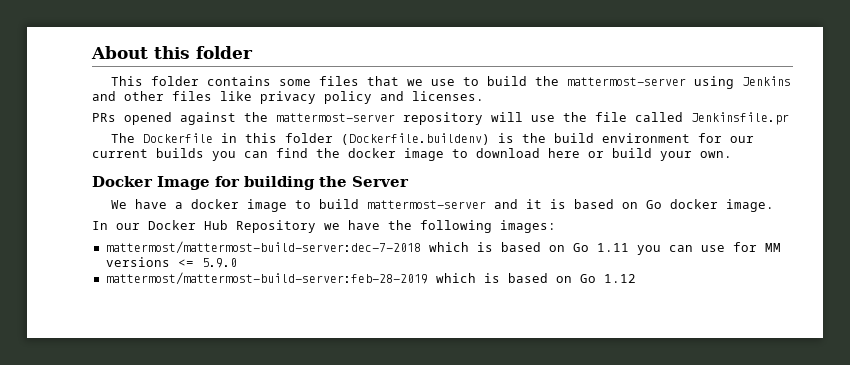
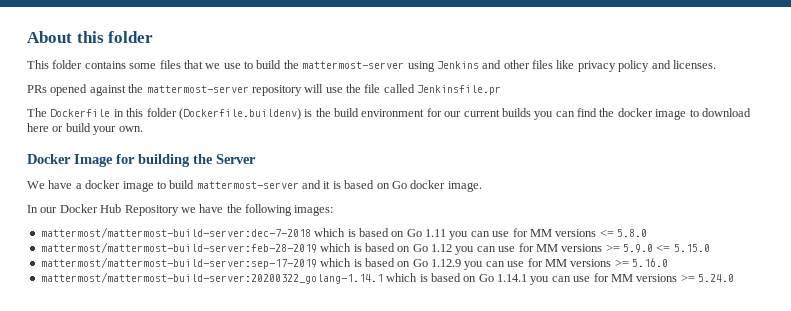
- mattermost/mattermost-build-server:dec-7-2018 which is based on Go 1.11 you can use for MM versions <= 5.9.0
+ mattermost/mattermost-build-server:dec-7-2018 which is based on Go 1.11 you can use for MM versions <= 5.8.0
- mattermost/mattermost-build-server:feb-28-2019 which is based on Go 1.12
+ mattermost/mattermost-build-server:feb-28-2019 which is based on Go 1.12 you can use for MM versions >= 5.9.0 <= 5.15.0
+ mattermost/mattermost-build-server:sep-17-2019 which is based on Go 1.12.9 you can use for MM versions >= 5.16.0
+ mattermost/mattermost-build-server:20200322_golang-1.14.1 which is based on Go 1.14.1 you can use for MM versions >= 5.24.0

